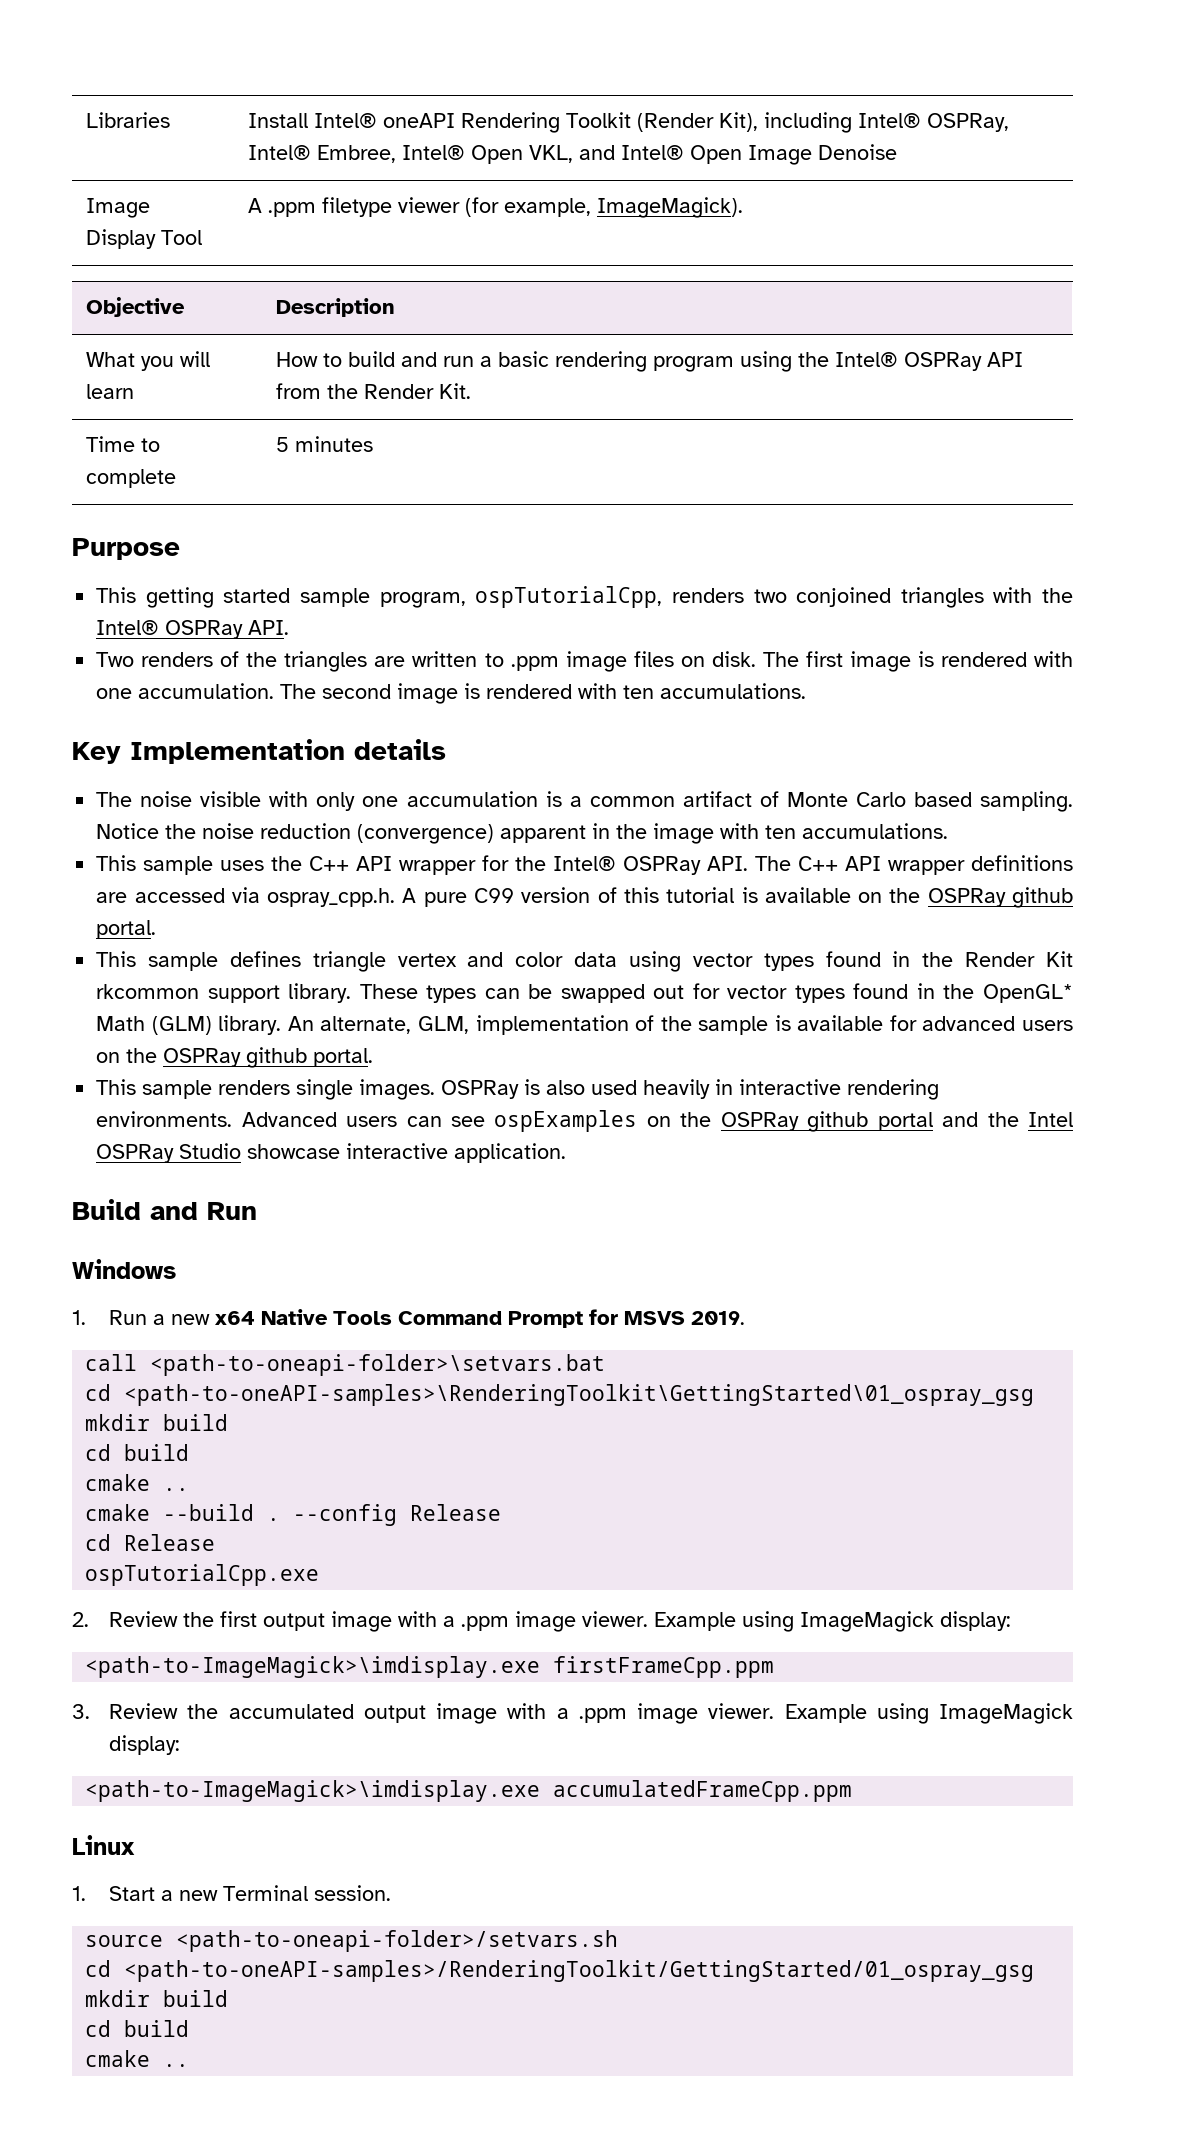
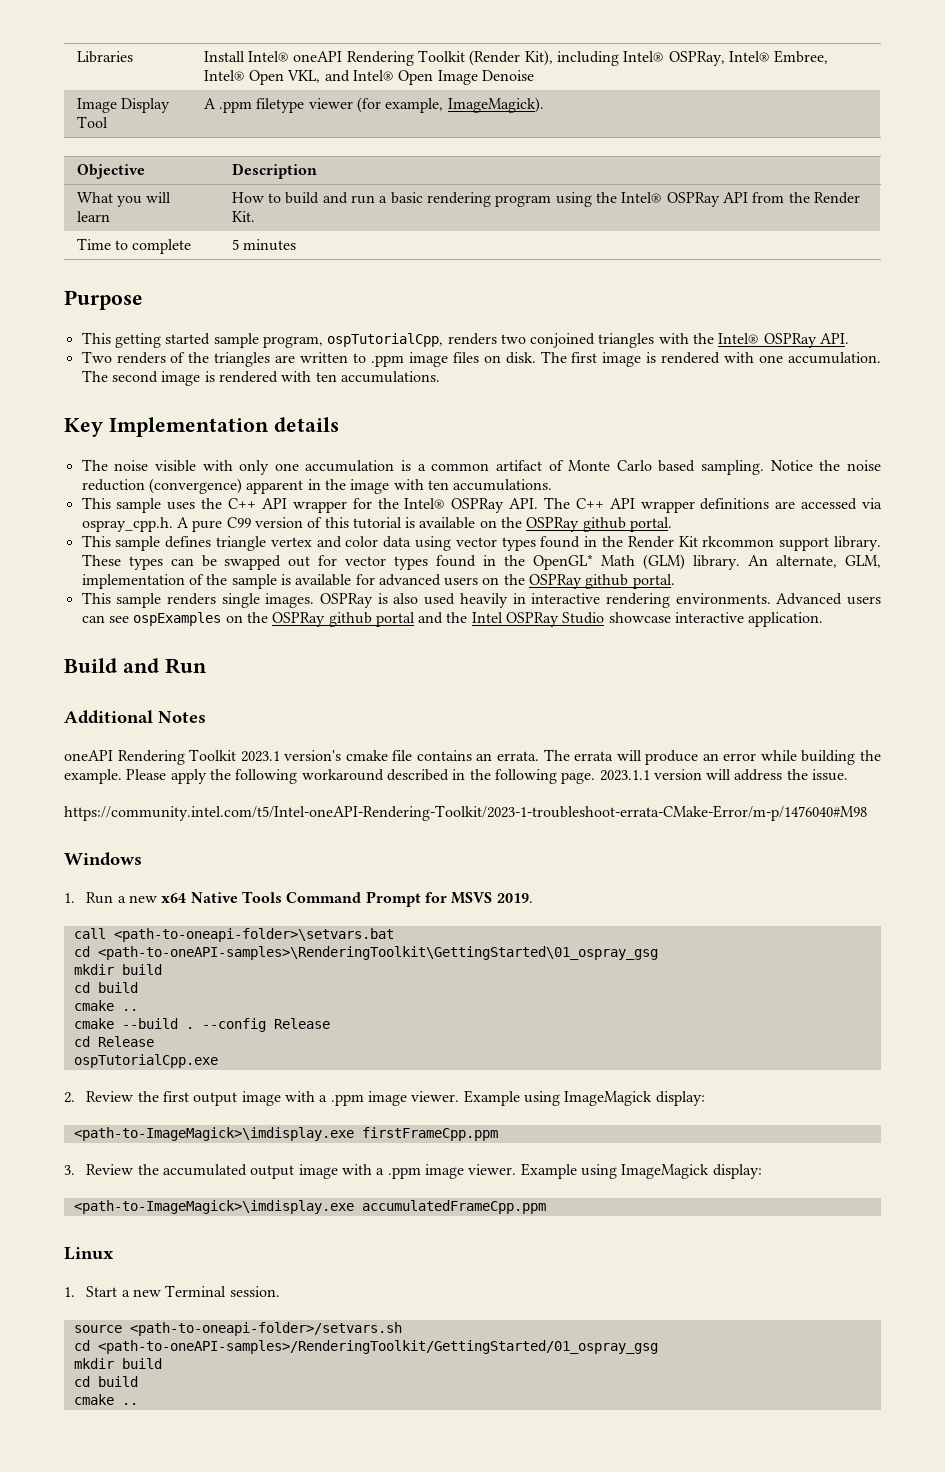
+ Additional Notes
+ oneAPI Rendering Toolkit 2023.1 version's cmake file contains an errata. The errata will produce an error while building the example. Please apply the following workaround described in the following page. 2023.1.1 version will address the issue.
+ https://community.intel.com/t5/Intel-oneAPI-Rendering-Toolkit/2023-1-troubleshoot-errata-CMake-Error/m-p/1476040#M98

